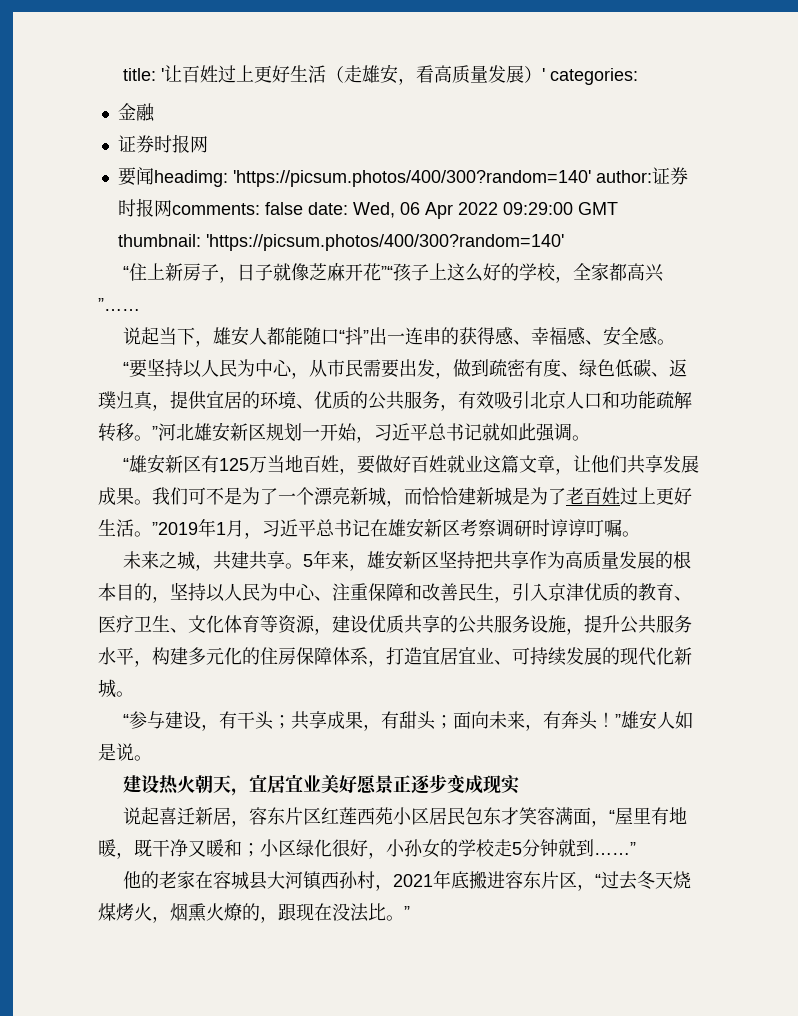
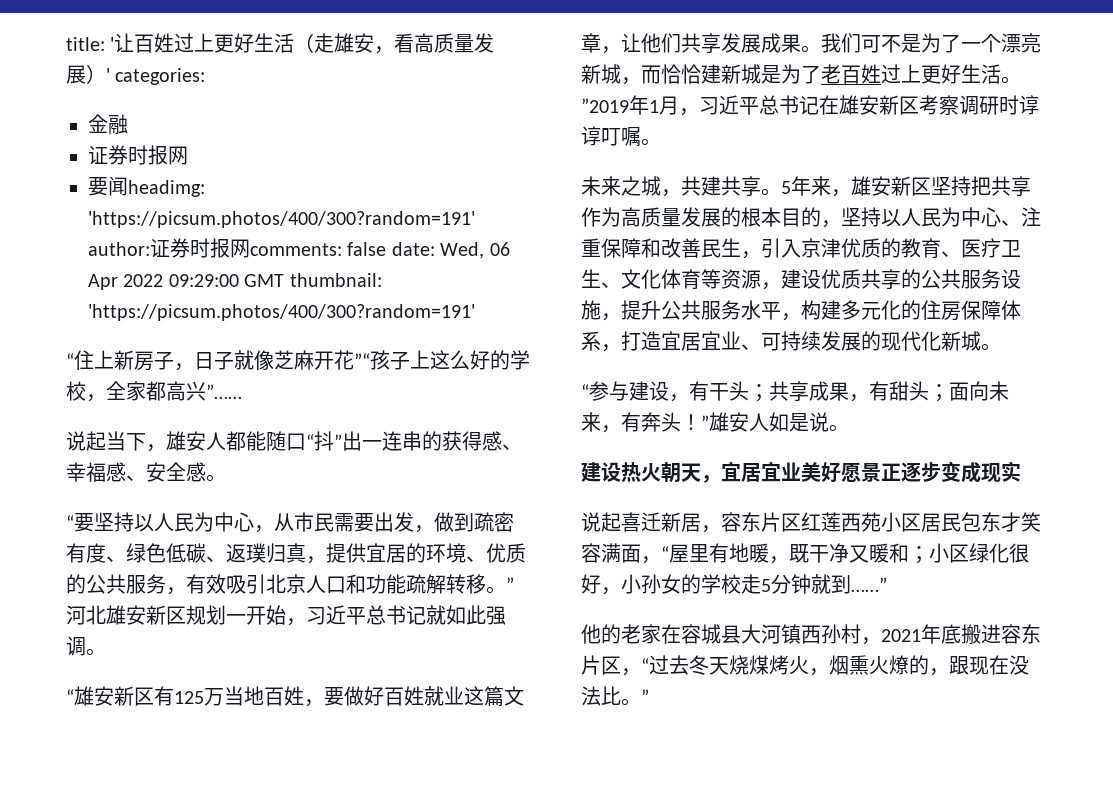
- 要闻headimg: 'https://picsum.photos/400/300?random=140' author:证券时报网comments: false date: Wed, 06 Apr 2022 09:29:00 GMT thumbnail: 'https://picsum.photos/400/300?random=140'
+ 要闻headimg: 'https://picsum.photos/400/300?random=191' author:证券时报网comments: false date: Wed, 06 Apr 2022 09:29:00 GMT thumbnail: 'https://picsum.photos/400/300?random=191'

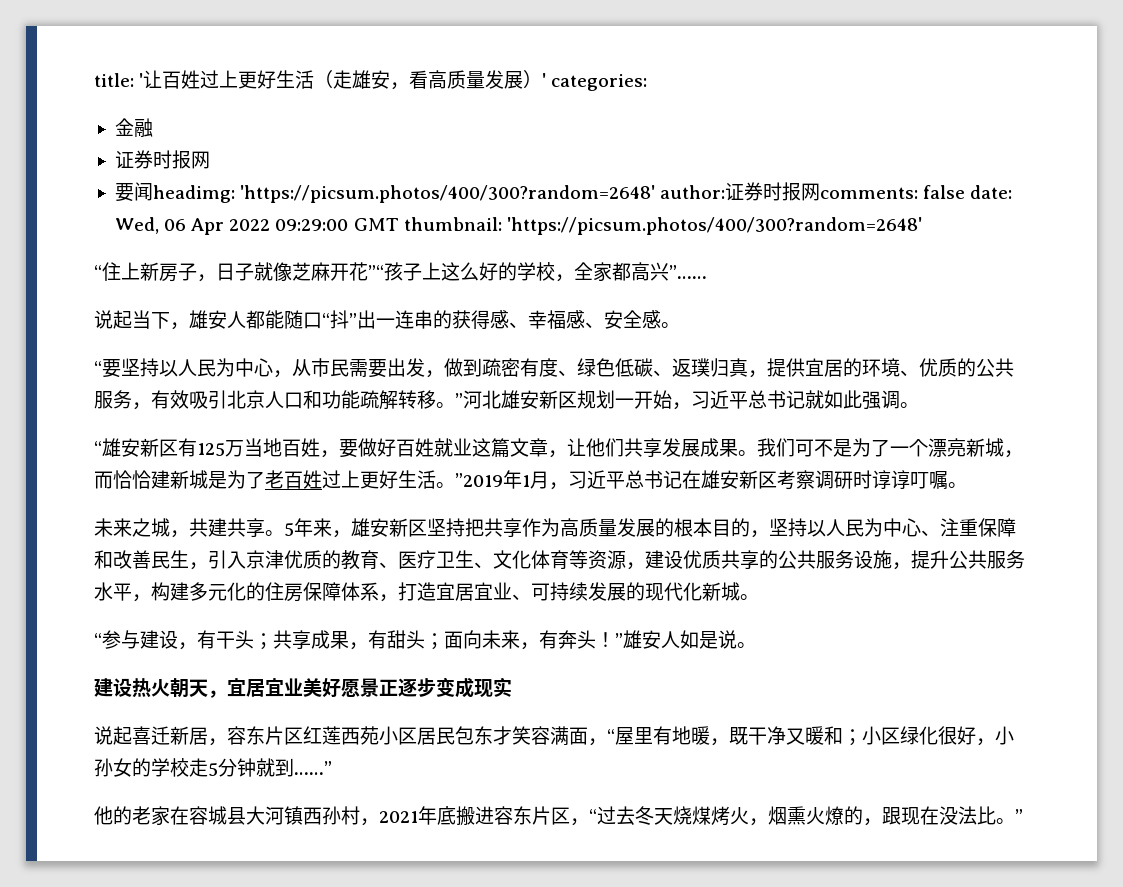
- 要闻headimg: 'https://picsum.photos/400/300?random=191' author:证券时报网comments: false date: Wed, 06 Apr 2022 09:29:00 GMT thumbnail: 'https://picsum.photos/400/300?random=191'
+ 要闻headimg: 'https://picsum.photos/400/300?random=2648' author:证券时报网comments: false date: Wed, 06 Apr 2022 09:29:00 GMT thumbnail: 'https://picsum.photos/400/300?random=2648'

